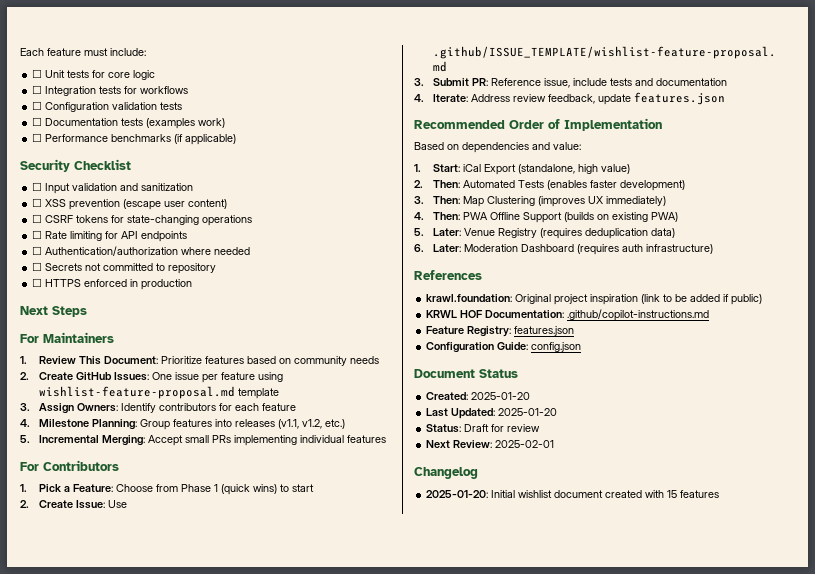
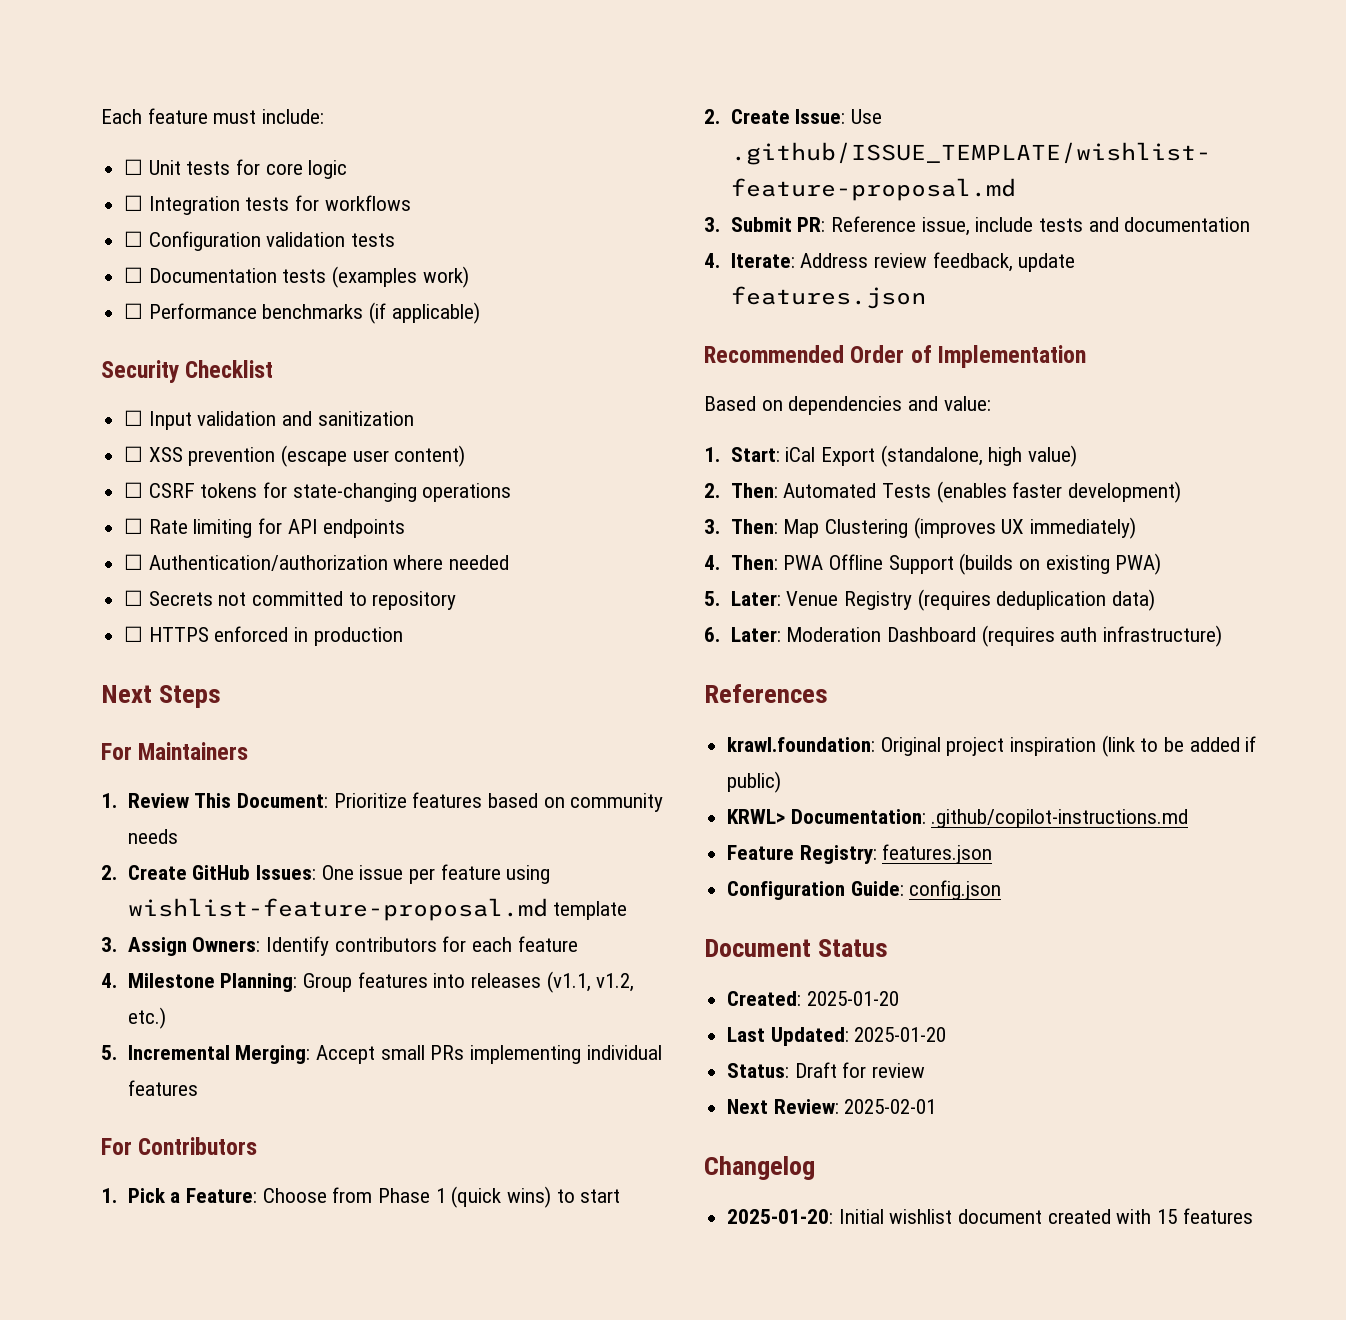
- KRWL HOF Documentation: .github/copilot-instructions.md
+ KRWL> Documentation: .github/copilot-instructions.md

